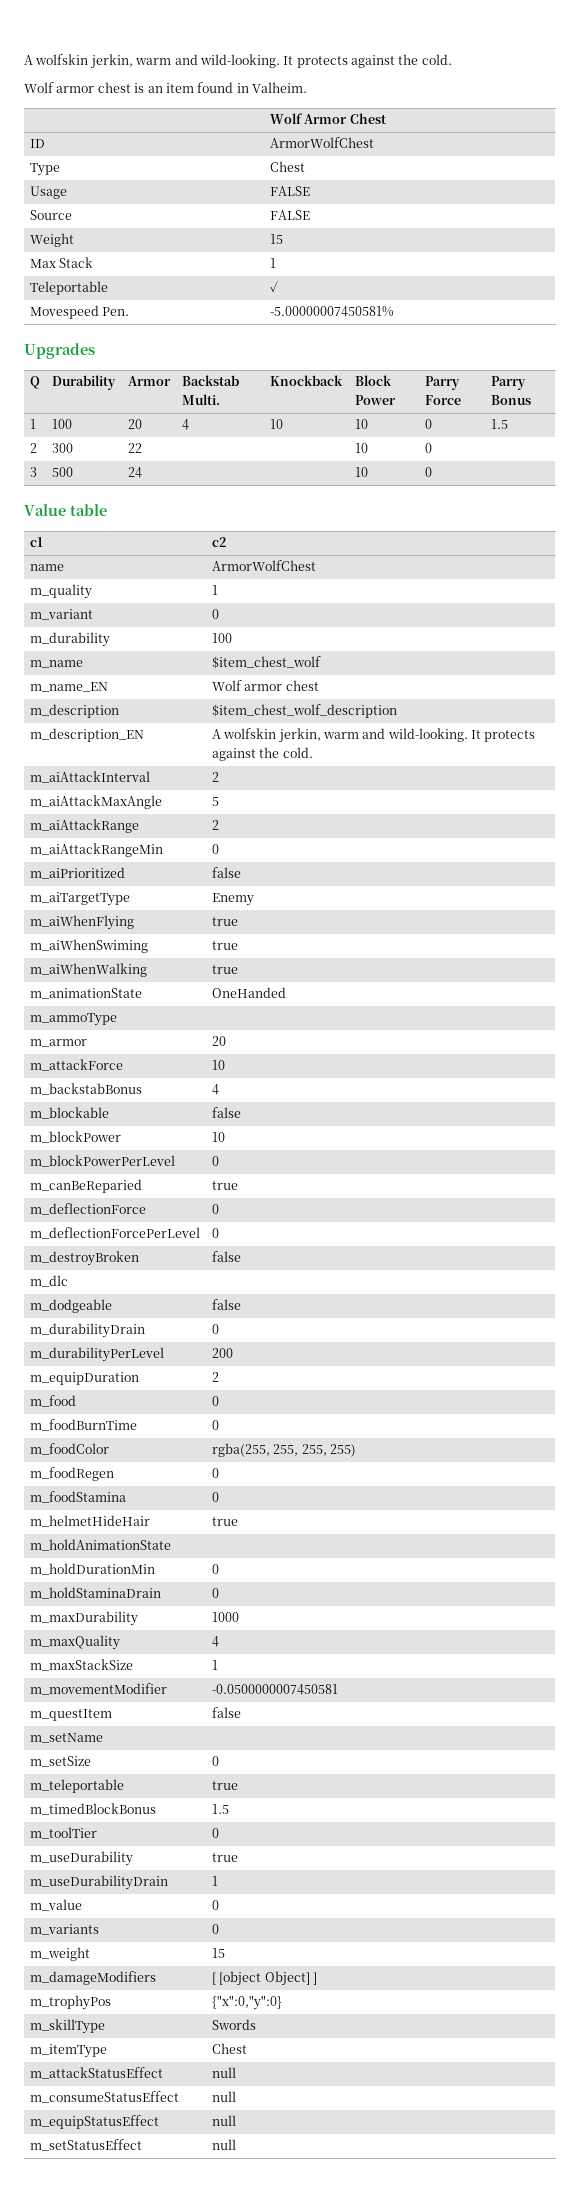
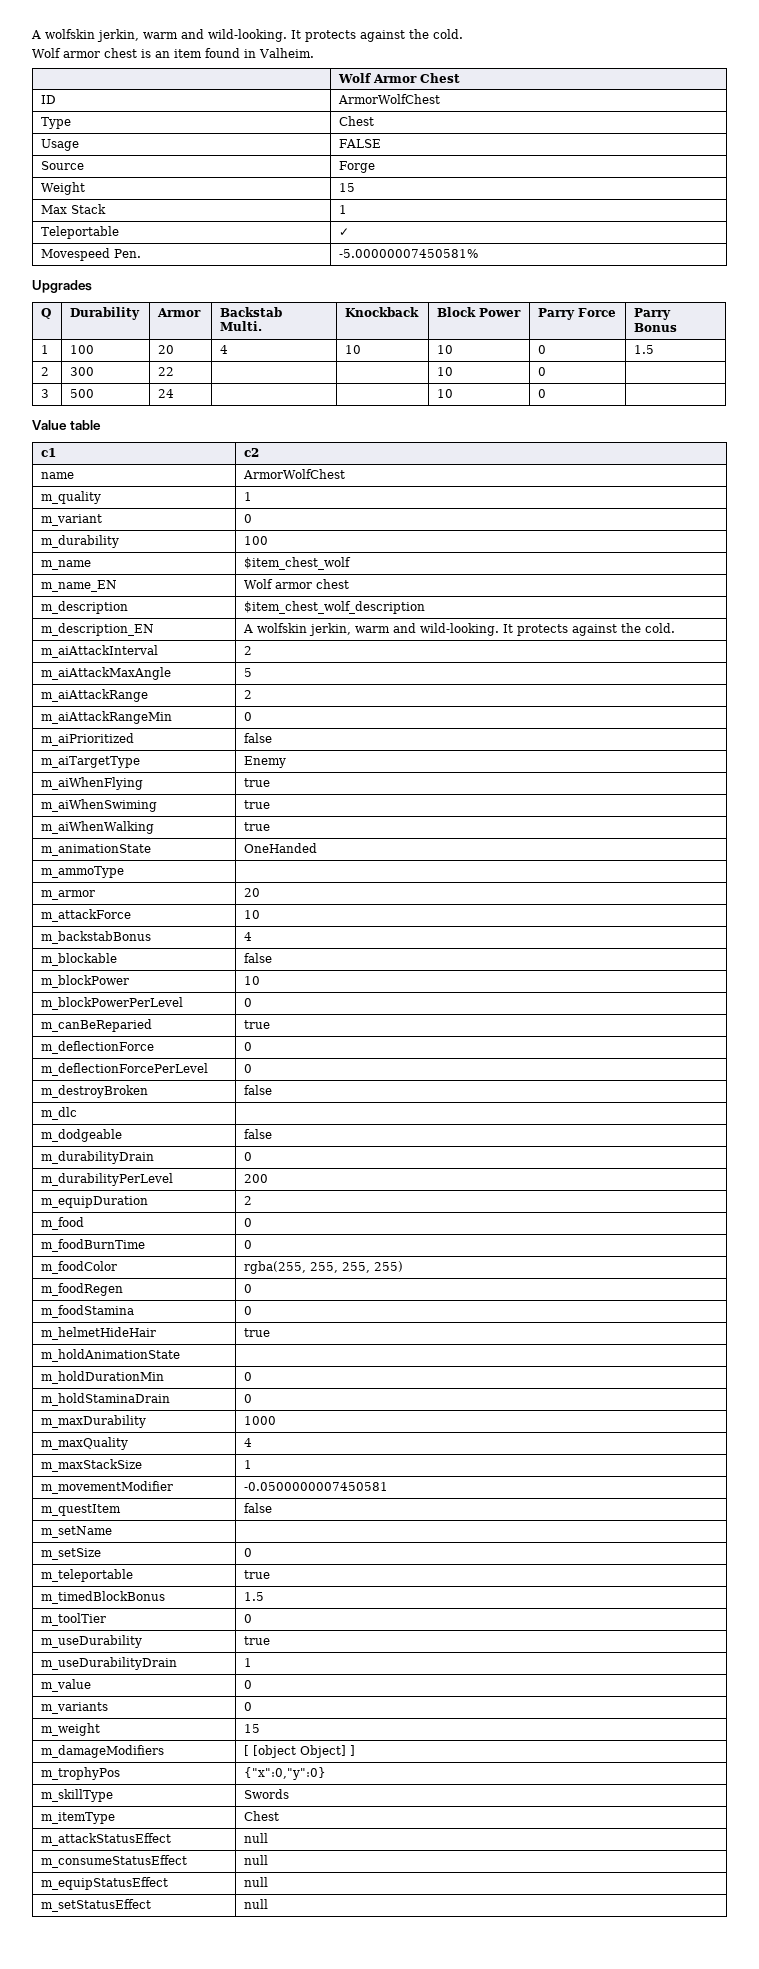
- Source | FALSE
+ Source | Forge

